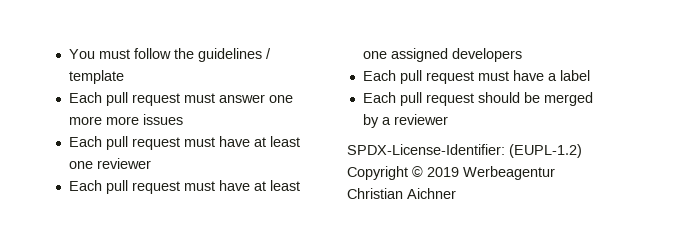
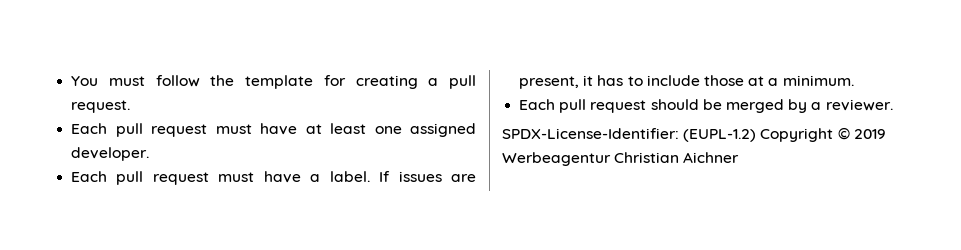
- You must follow the guidelines / template
- Each pull request must answer one more more issues
- Each pull request must have at least one reviewer
+ You must follow the template for creating a pull request.
- Each pull request must have at least one assigned developers
+ Each pull request must have at least one assigned developer.
- Each pull request must have a label
+ Each pull request must have a label. If issues are present, it has to include those at a minimum.
- Each pull request should be merged by a reviewer
+ Each pull request should be merged by a reviewer.

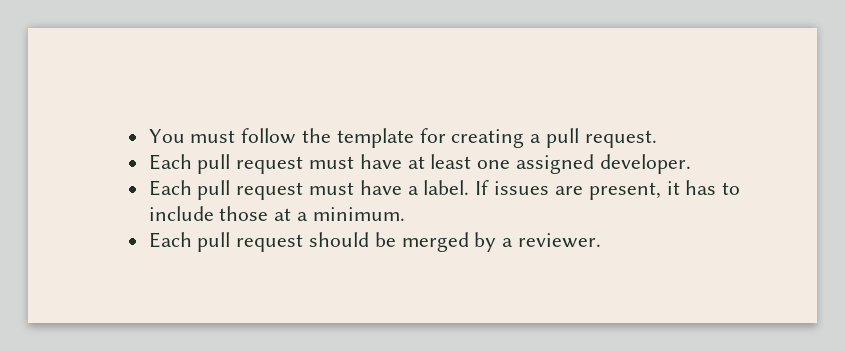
- SPDX-License-Identifier: (EUPL-1.2) Copyright © 2019 Werbeagentur Christian Aichner

